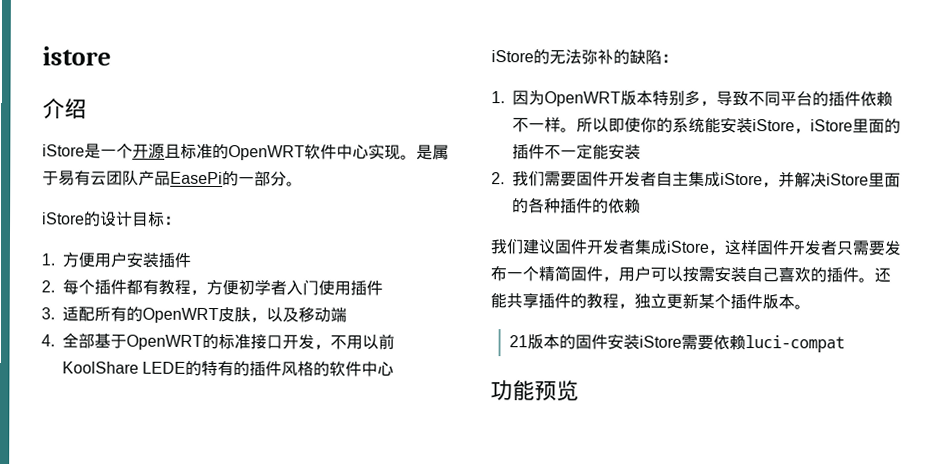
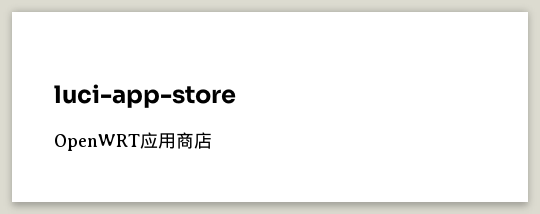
- istore
- 介绍
- iStore是一个开源且标准的OpenWRT软件中心实现。是属于易有云团队产品EasePi的一部分。
- iStore的设计目标：
- 1.方便用户安装插件
- 2.每个插件都有教程，方便初学者入门使用插件
- 3.适配所有的OpenWRT皮肤，以及移动端
- 4.全部基于OpenWRT的标准接口开发，不用以前KoolShare LEDE的特有的插件风格的软件中心
- iStore的无法弥补的缺陷：
- 1.因为OpenWRT版本特别多，导致不同平台的插件依赖不一样。所以即使你的系统能安装iStore，iStore里面的插件不一定能安装
- 2.我们需要固件开发者自主集成iStore，并解决iStore里面的各种插件的依赖
- 我们建议固件开发者集成iStore，这样固件开发者只需要发布一个精简固件，用户可以按需安装自己喜欢的插件。还能共享插件的教程，独立更新某个插件版本。
- 21版本的固件安装iStore需要依赖luci-compat
- 功能预览
+ luci-app-store
+ OpenWRT应用商店

